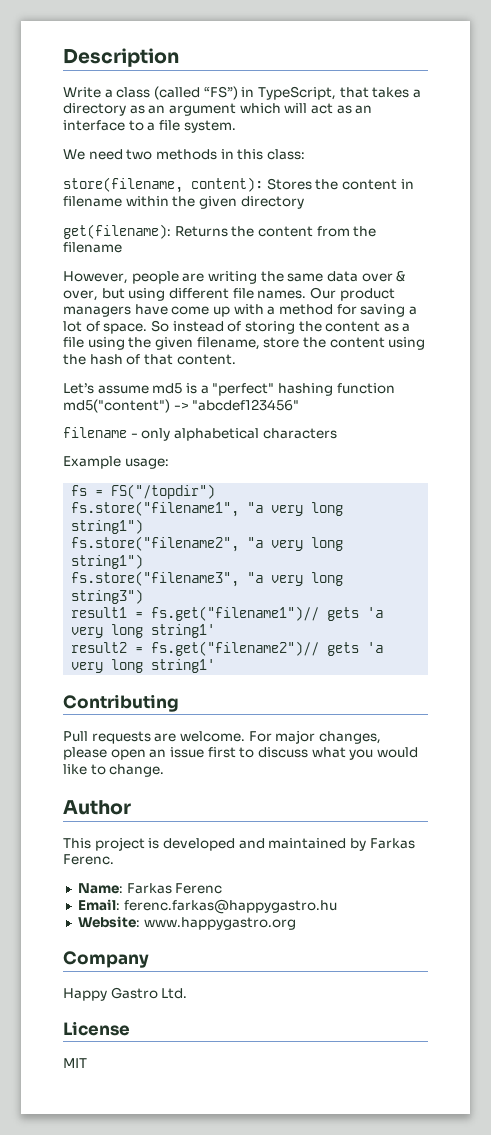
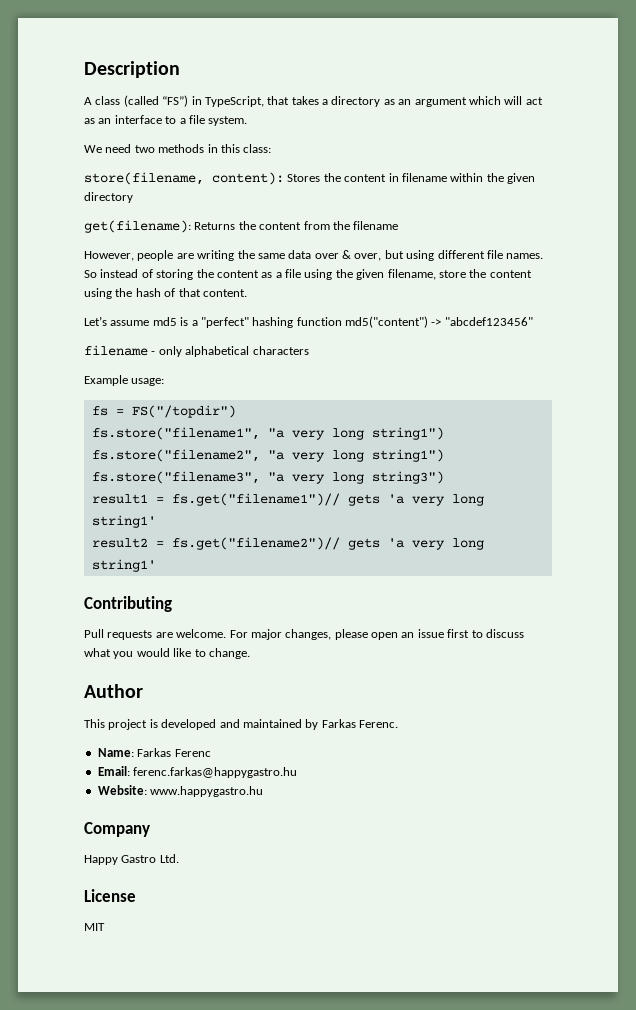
- Write a class (called “FS”) in TypeScript, that takes a directory as an argument which will act as an interface to a file system.
+ A class (called “FS”) in TypeScript, that takes a directory as an argument which will act as an interface to a file system.
- Our product managers have come up with a method for saving a lot of space.
- Website: www.happygastro.org
+ Website: www.happygastro.hu

